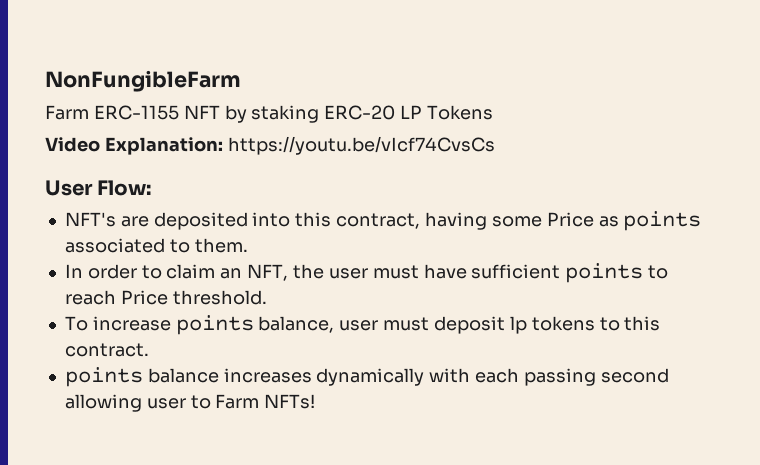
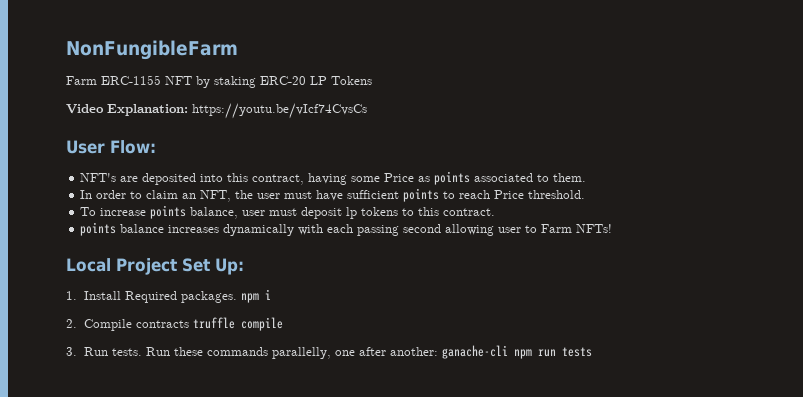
+ Local Project Set Up:
+ 1. Install Required packages. npm i
+ 2. Compile contracts truffle compile
+ 3. Run tests. Run these commands parallelly, one after another: ganache-cli npm run tests

